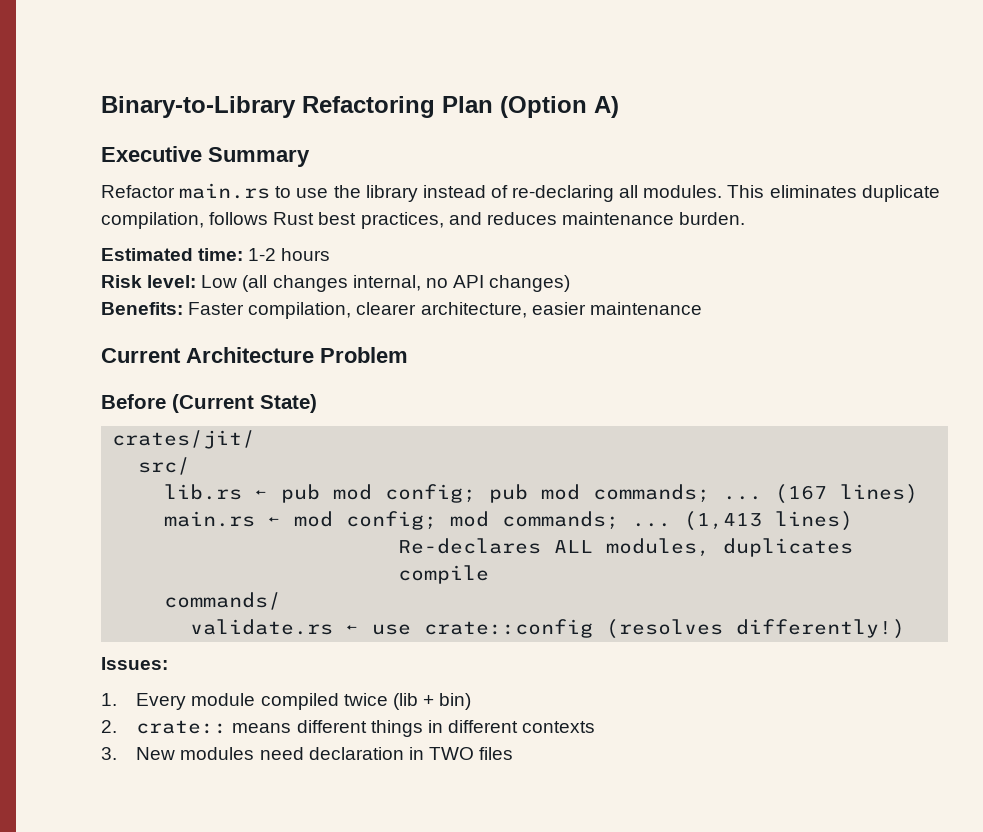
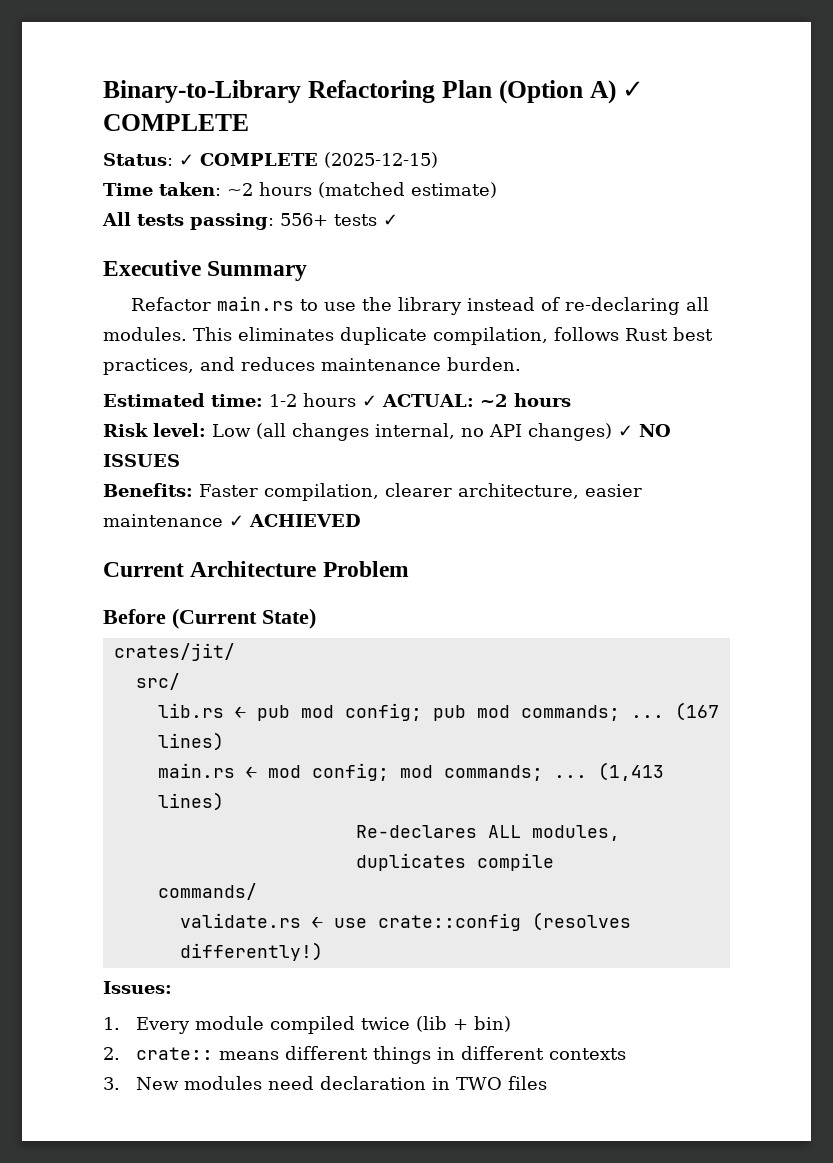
- Binary-to-Library Refactoring Plan (Option A)
+ Binary-to-Library Refactoring Plan (Option A) ✓ COMPLETE
+ Status: ✓ COMPLETE (2025-12-15)
+ Time taken: ~2 hours (matched estimate)
+ All tests passing: 556+ tests ✓
- Estimated time: 1-2 hours
+ Estimated time: 1-2 hours ✓ ACTUAL: ~2 hours
- Risk level: Low (all changes internal, no API changes)
+ Risk level: Low (all changes internal, no API changes) ✓ NO ISSUES
- Benefits: Faster compilation, clearer architecture, easier maintenance
+ Benefits: Faster compilation, clearer architecture, easier maintenance ✓ ACHIEVED

